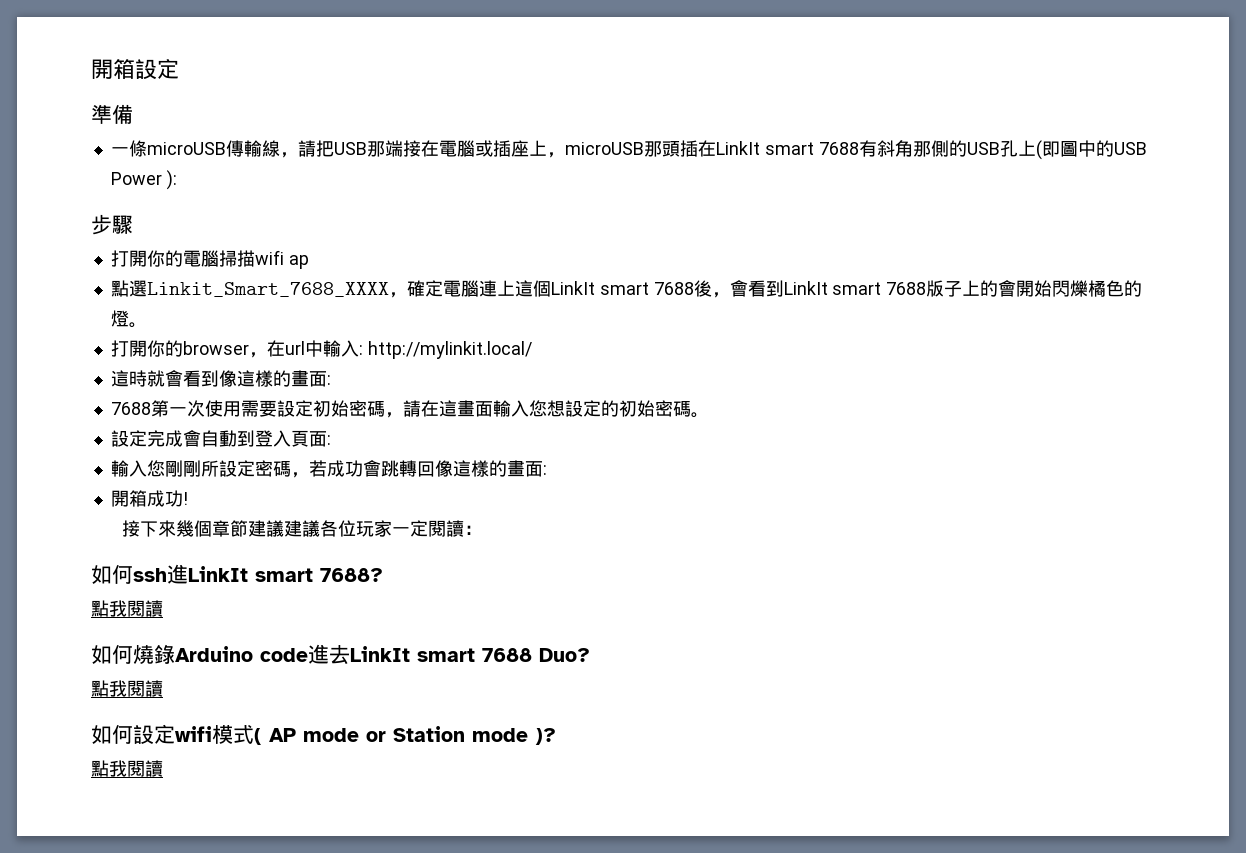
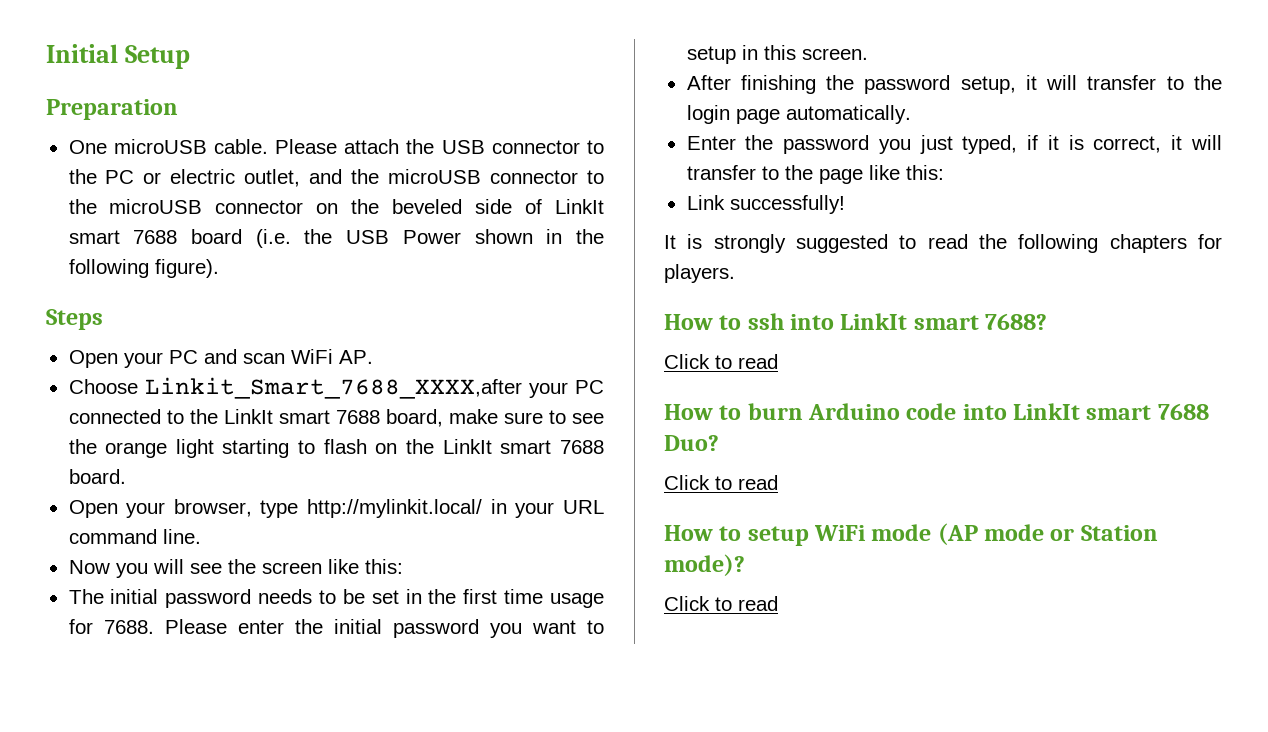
- 開箱設定
- 準備
- 一條microUSB傳輸線，請把USB那端接在電腦或插座上，microUSB那頭插在LinkIt smart 7688有斜角那側的USB孔上(即圖中的USB Power ):
- 步驟
- 打開你的電腦掃描wifi ap
- 點選Linkit_Smart_7688_XXXX，確定電腦連上這個LinkIt smart 7688後，會看到LinkIt smart 7688版子上的會開始閃爍橘色的燈。
- 打開你的browser，在url中輸入: http://mylinkit.local/
- 這時就會看到像這樣的畫面:
- 7688第一次使用需要設定初始密碼，請在這畫面輸入您想設定的初始密碼。
- 設定完成會自動到登入頁面:
- 輸入您剛剛所設定密碼，若成功會跳轉回像這樣的畫面:
- 開箱成功!
- 接下來幾個章節建議建議各位玩家一定閱讀：
- 如何ssh進LinkIt smart 7688?
- 點我閱讀
- 如何燒錄Arduino code進去LinkIt smart 7688 Duo?
- 點我閱讀
- 如何設定wifi模式( AP mode or Station mode )?
- 點我閱讀
+ Initial Setup
+ Preparation
+ One microUSB cable. Please attach the USB connector to the PC or electric outlet, and the microUSB connector to the microUSB connector on the beveled side of LinkIt smart 7688 board (i.e. the USB Power shown in the following figure).
+ Steps
+ Open your PC and scan WiFi AP.
+ Choose Linkit_Smart_7688_XXXX,after your PC connected to the LinkIt smart 7688 board, make sure to see the orange light starting to flash on the LinkIt smart 7688 board.
+ Open your browser, type http://mylinkit.local/ in your URL command line.
+ Now you will see the screen like this:
+ The initial password needs to be set in the first time usage for 7688. Please enter the initial password you want to setup in this screen.
+ After finishing the password setup, it will transfer to the login page automatically.
+ Enter the password you just typed, if it is correct, it will transfer to the page like this:
+ Link successfully!
+ It is strongly suggested to read the following chapters for players.
+ How to ssh into LinkIt smart 7688?
+ Click to read
+ How to burn Arduino code into LinkIt smart 7688 Duo?
+ Click to read
+ How to setup WiFi mode (AP mode or Station mode)?
+ Click to read

